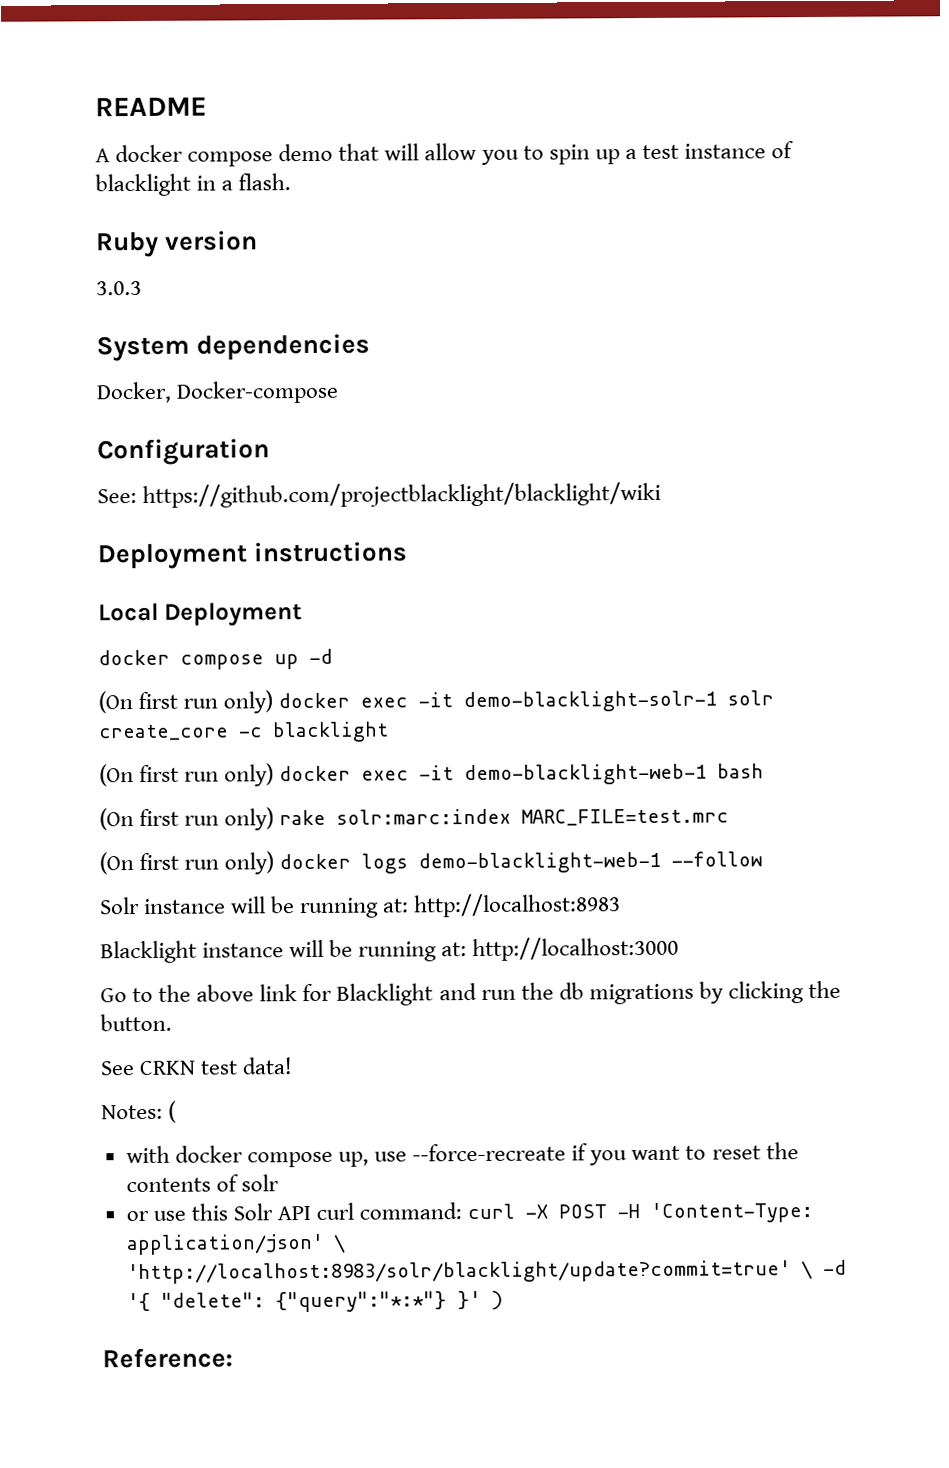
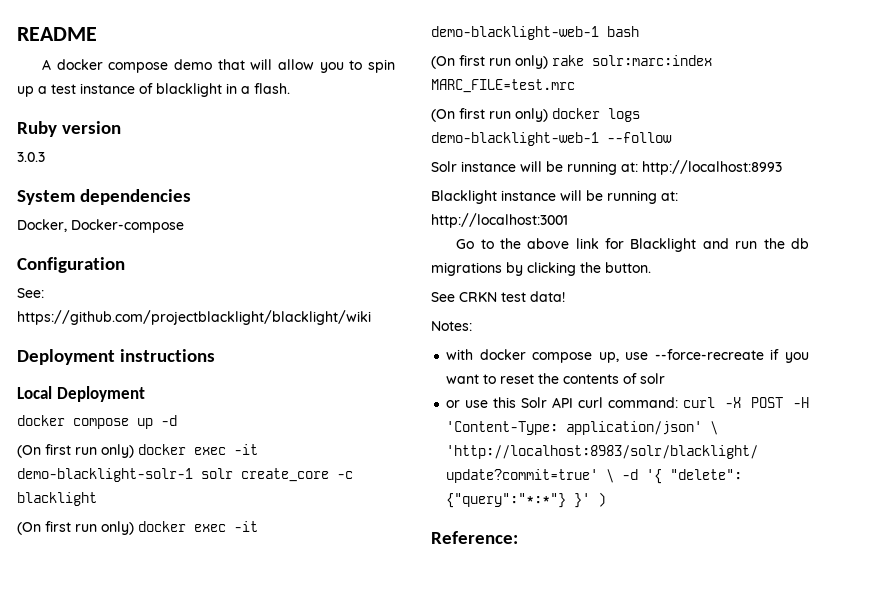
- Solr instance will be running at: http://localhost:8983
+ Solr instance will be running at: http://localhost:8993
- Blacklight instance will be running at: http://localhost:3000
+ Blacklight instance will be running at: http://localhost:3001
- Notes: (
+ Notes:

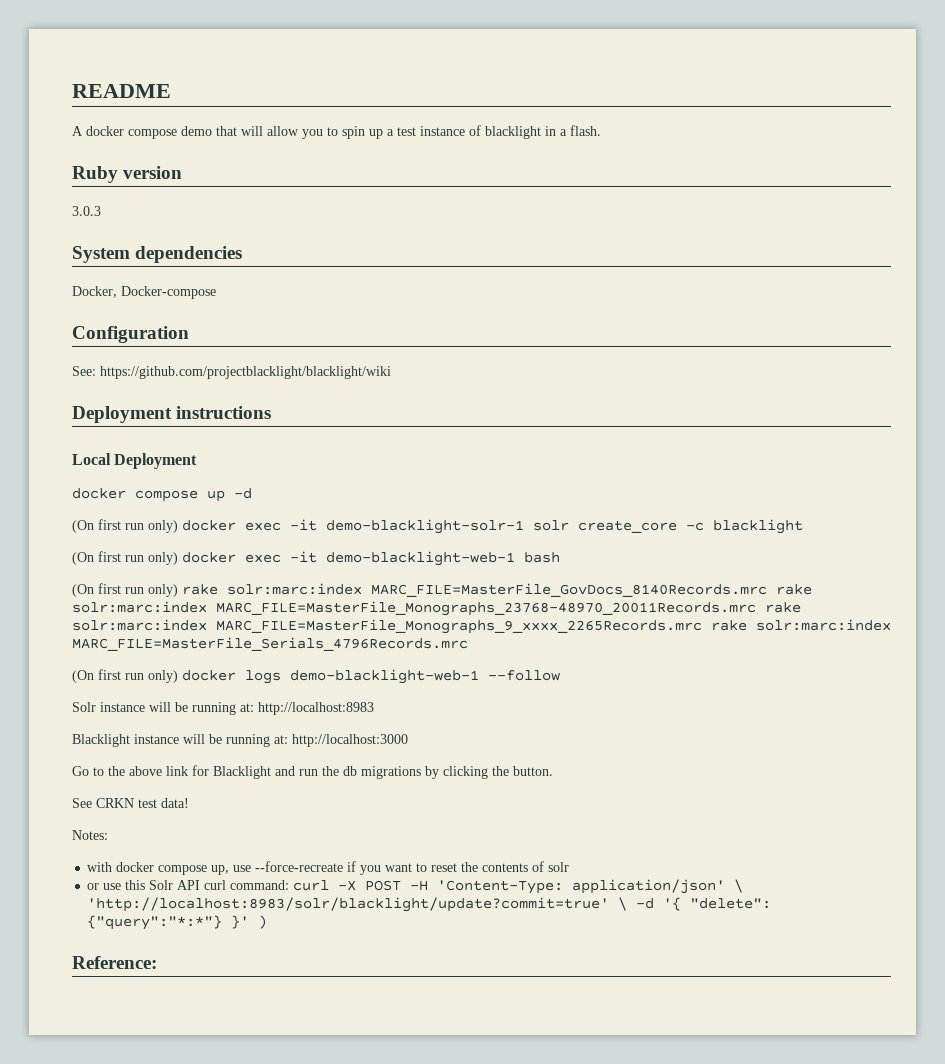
- (On first run only) rake solr:marc:index MARC_FILE=test.mrc
+ (On first run only) rake solr:marc:index MARC_FILE=MasterFile_GovDocs_8140Records.mrc rake solr:marc:index MARC_FILE=MasterFile_Monographs_23768-48970_20011Records.mrc rake solr:marc:index MARC_FILE=MasterFile_Monographs_9_xxxx_2265Records.mrc rake solr:marc:index MARC_FILE=MasterFile_Serials_4796Records.mrc
- Solr instance will be running at: http://localhost:8993
+ Solr instance will be running at: http://localhost:8983
- Blacklight instance will be running at: http://localhost:3001
+ Blacklight instance will be running at: http://localhost:3000

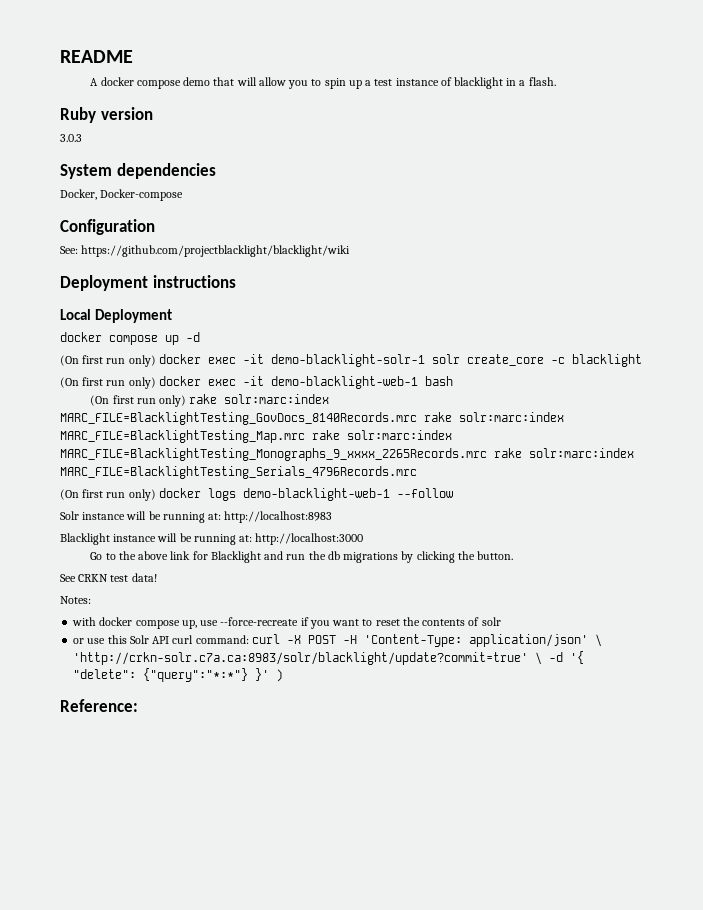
- (On first run only) rake solr:marc:index MARC_FILE=MasterFile_GovDocs_8140Records.mrc rake solr:marc:index MARC_FILE=MasterFile_Monographs_23768-48970_20011Records.mrc rake solr:marc:index MARC_FILE=MasterFile_Monographs_9_xxxx_2265Records.mrc rake solr:marc:index MARC_FILE=MasterFile_Serials_4796Records.mrc
+ (On first run only) rake solr:marc:index MARC_FILE=BlacklightTesting_GovDocs_8140Records.mrc rake solr:marc:index MARC_FILE=BlacklightTesting_Map.mrc rake solr:marc:index MARC_FILE=BlacklightTesting_Monographs_9_xxxx_2265Records.mrc rake solr:marc:index MARC_FILE=BlacklightTesting_Serials_4796Records.mrc
- or use this Solr API curl command: curl -X POST -H 'Content-Type: application/json' \ 'http://localhost:8983/solr/blacklight/update?commit=true' \ -d '{ "delete": {"query":"*:*"} }' )
+ or use this Solr API curl command: curl -X POST -H 'Content-Type: application/json' \ 'http://crkn-solr.c7a.ca:8983/solr/blacklight/update?commit=true' \ -d '{ "delete": {"query":"*:*"} }' )

